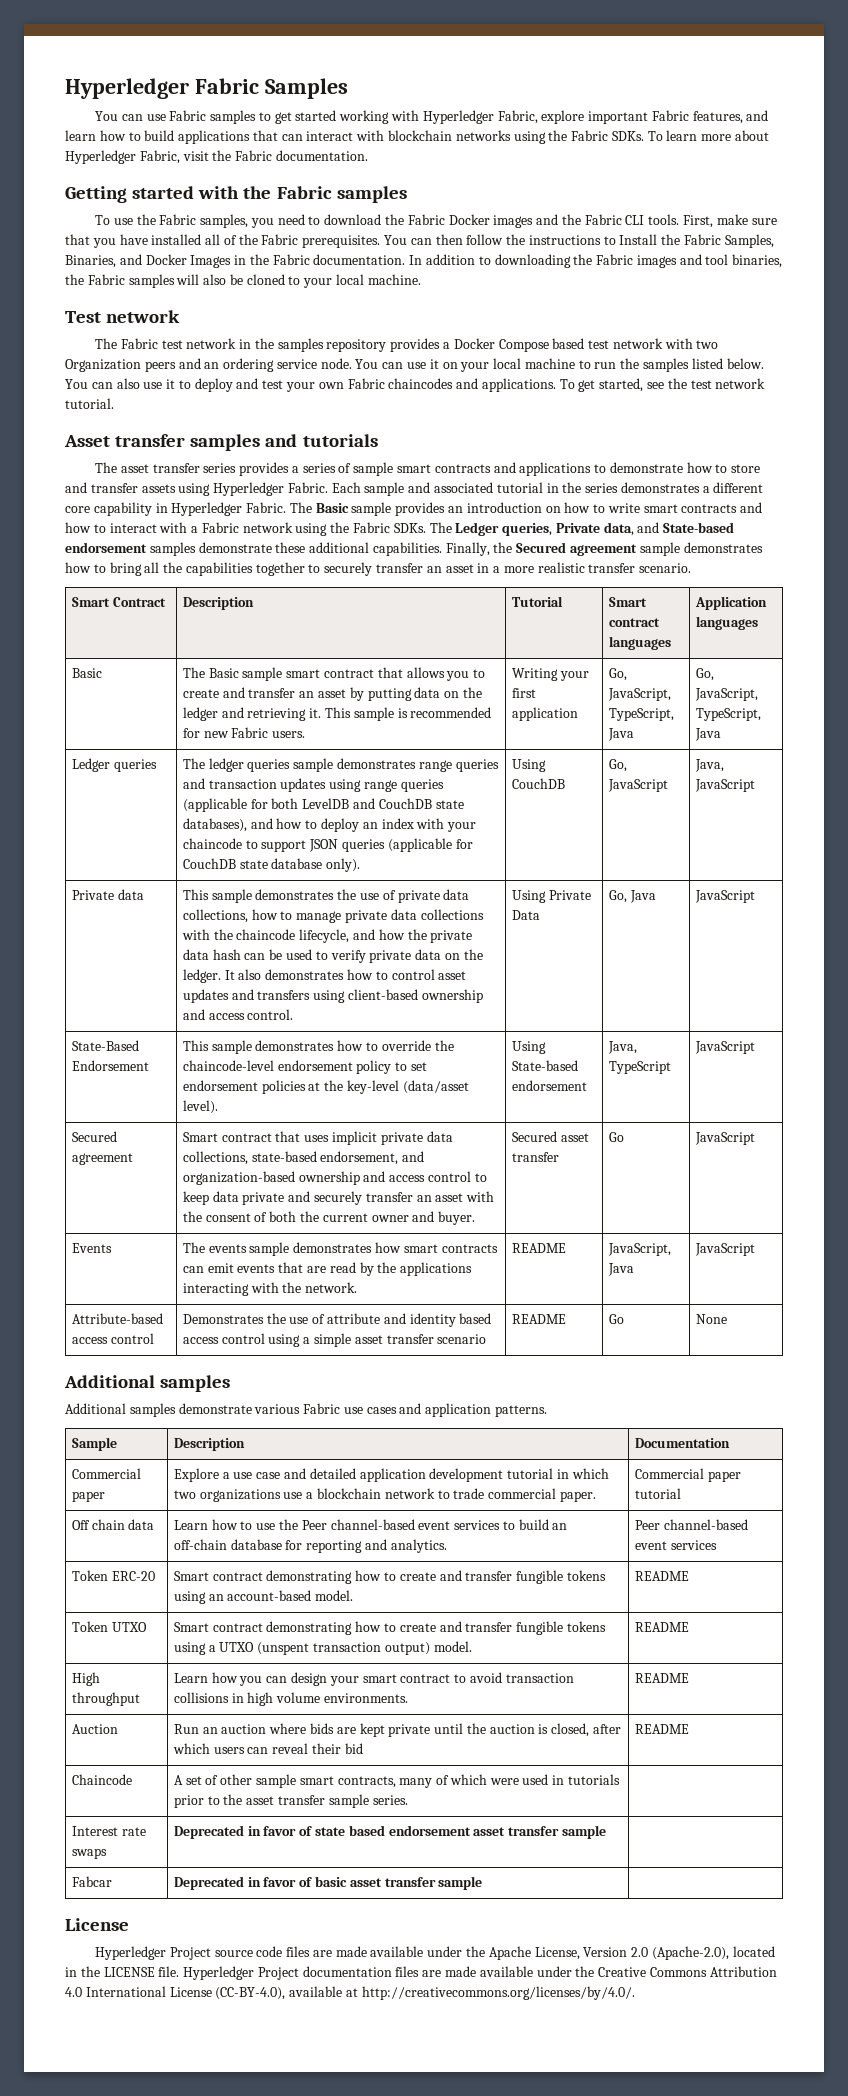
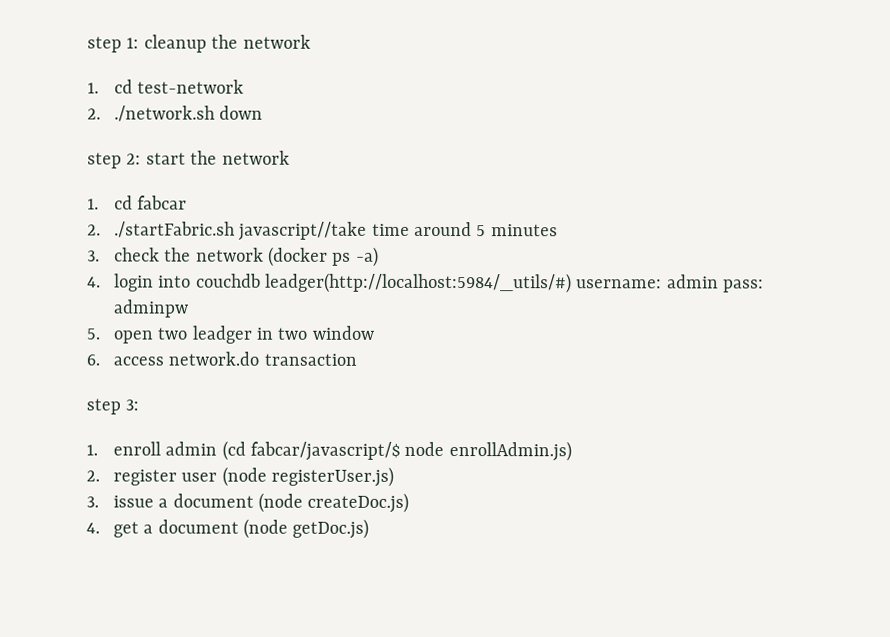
- Hyperledger Fabric Samples
- You can use Fabric samples to get started working with Hyperledger Fabric, explore important Fabric features, and learn how to build applications that can interact with blockchain networks using the Fabric SDKs. To learn more about Hyperledger Fabric, visit the Fabric documentation.
- Getting started with the Fabric samples
- To use the Fabric samples, you need to download the Fabric Docker images and the Fabric CLI tools. First, make sure that you have installed all of the Fabric prerequisites. You can then follow the instructions to Install the Fabric Samples, Binaries, and Docker Images in the Fabric documentation. In addition to downloading the Fabric images and tool binaries, the Fabric samples will also be cloned to your local machine.
- Test network
- The Fabric test network in the samples repository provides a Docker Compose based test network with two Organization peers and an ordering service node. You can use it on your local machine to run the samples listed below. You can also use it to deploy and test your own Fabric chaincodes and applications. To get started, see the test network tutorial.
- Asset transfer samples and tutorials
- The asset transfer series provides a series of sample smart contracts and applications to demonstrate how to store and transfer assets using Hyperledger Fabric. Each sample and associated tutorial in the series demonstrates a different core capability in Hyperledger Fabric. The Basic sample provides an introduction on how to write smart contracts and how to interact with a Fabric network using the Fabric SDKs. The Ledger queries, Private data, and State-based endorsement samples demonstrate these additional capabilities. Finally, the Secured agreement sample demonstrates how to bring all the capabilities together to securely transfer an asset in a more realistic transfer scenario.
- Smart Contract | Description | Tutorial | Smart contract languages | Application languages
- Basic | The Basic sample smart contract that allows you to create and transfer an asset by putting data on the ledger and retrieving it. This sample is recommended for new Fabric users. | Writing your first application | Go, JavaScript, TypeScript, Java | Go, JavaScript, TypeScript, Java
- Ledger queries | The ledger queries sample demonstrates range queries and transaction updates using range queries (applicable for both LevelDB and CouchDB state databases), and how to deploy an index with your chaincode to support JSON queries (applicable for CouchDB state database only). | Using CouchDB | Go, JavaScript | Java, JavaScript
- Private data | This sample demonstrates the use of private data collections, how to manage private data collections with the chaincode lifecycle, and how the private data hash can be used to verify private data on the ledger. It also demonstrates how to control asset updates and transfers using client-based ownership and access control. | Using Private Data | Go, Java | JavaScript
- State-Based Endorsement | This sample demonstrates how to override the chaincode-level endorsement policy to set endorsement policies at the key-level (data/asset level). | Using State-based endorsement | Java, TypeScript | JavaScript
- Secured agreement | Smart contract that uses implicit private data collections, state-based endorsement, and organization-based ownership and access control to keep data private and securely transfer an asset with the consent of both the current owner and buyer. | Secured asset transfer | Go | JavaScript
- Events | The events sample demonstrates how smart contracts can emit events that are read by the applications interacting with the network. | README | JavaScript, Java | JavaScript
- Attribute-based access control | Demonstrates the use of attribute and identity based access control using a simple asset transfer scenario | README | Go | None
- Additional samples
- Additional samples demonstrate various Fabric use cases and application patterns.
- Sample | Description | Documentation
- Commercial paper | Explore a use case and detailed application development tutorial in which two organizations use a blockchain network to trade commercial paper. | Commercial paper tutorial
- Off chain data | Learn how to use the Peer channel-based event services to build an off-chain database for reporting and analytics. | Peer channel-based event services
- Token ERC-20 | Smart contract demonstrating how to create and transfer fungible tokens using an account-based model. | README
- Token UTXO | Smart contract demonstrating how to create and transfer fungible tokens using a UTXO (unspent transaction output) model. | README
- High throughput | Learn how you can design your smart contract to avoid transaction collisions in high volume environments. | README
- Auction | Run an auction where bids are kept private until the auction is closed, after which users can reveal their bid | README
- Chaincode | A set of other sample smart contracts, many of which were used in tutorials prior to the asset transfer sample series. |
- Interest rate swaps | Deprecated in favor of state based endorsement asset transfer sample |
- Fabcar | Deprecated in favor of basic asset transfer sample |
- License
- Hyperledger Project source code files are made available under the Apache License, Version 2.0 (Apache-2.0), located in the LICENSE file. Hyperledger Project documentation files are made available under the Creative Commons Attribution 4.0 International License (CC-BY-4.0), available at http://creativecommons.org/licenses/by/4.0/.
+ step 1: cleanup the network
+ 1. cd test-network
+ 2. ./network.sh down
+ step 2: start the network
+ 1. cd fabcar
+ 2. ./startFabric.sh javascript//take time around 5 minutes
+ 3. check the network (docker ps -a)
+ 4. login into couchdb leadger(http://localhost:5984/_utils/#) username: admin pass: adminpw
+ 5. open two leadger in two window
+ 6. access network.do transaction
+ step 3:
+ 1. enroll admin (cd fabcar/javascript/$ node enrollAdmin.js)
+ 2. register user (node registerUser.js)
+ 3. issue a document (node createDoc.js)
+ 4. get a document (node getDoc.js)

